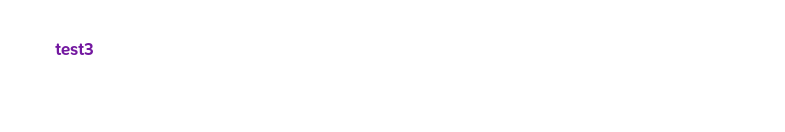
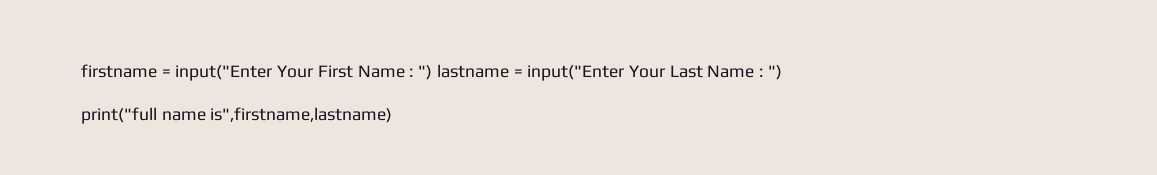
- test3
+ firstname = input("Enter Your First Name : ") lastname = input("Enter Your Last Name : ")
+ print("full name is",firstname,lastname)

